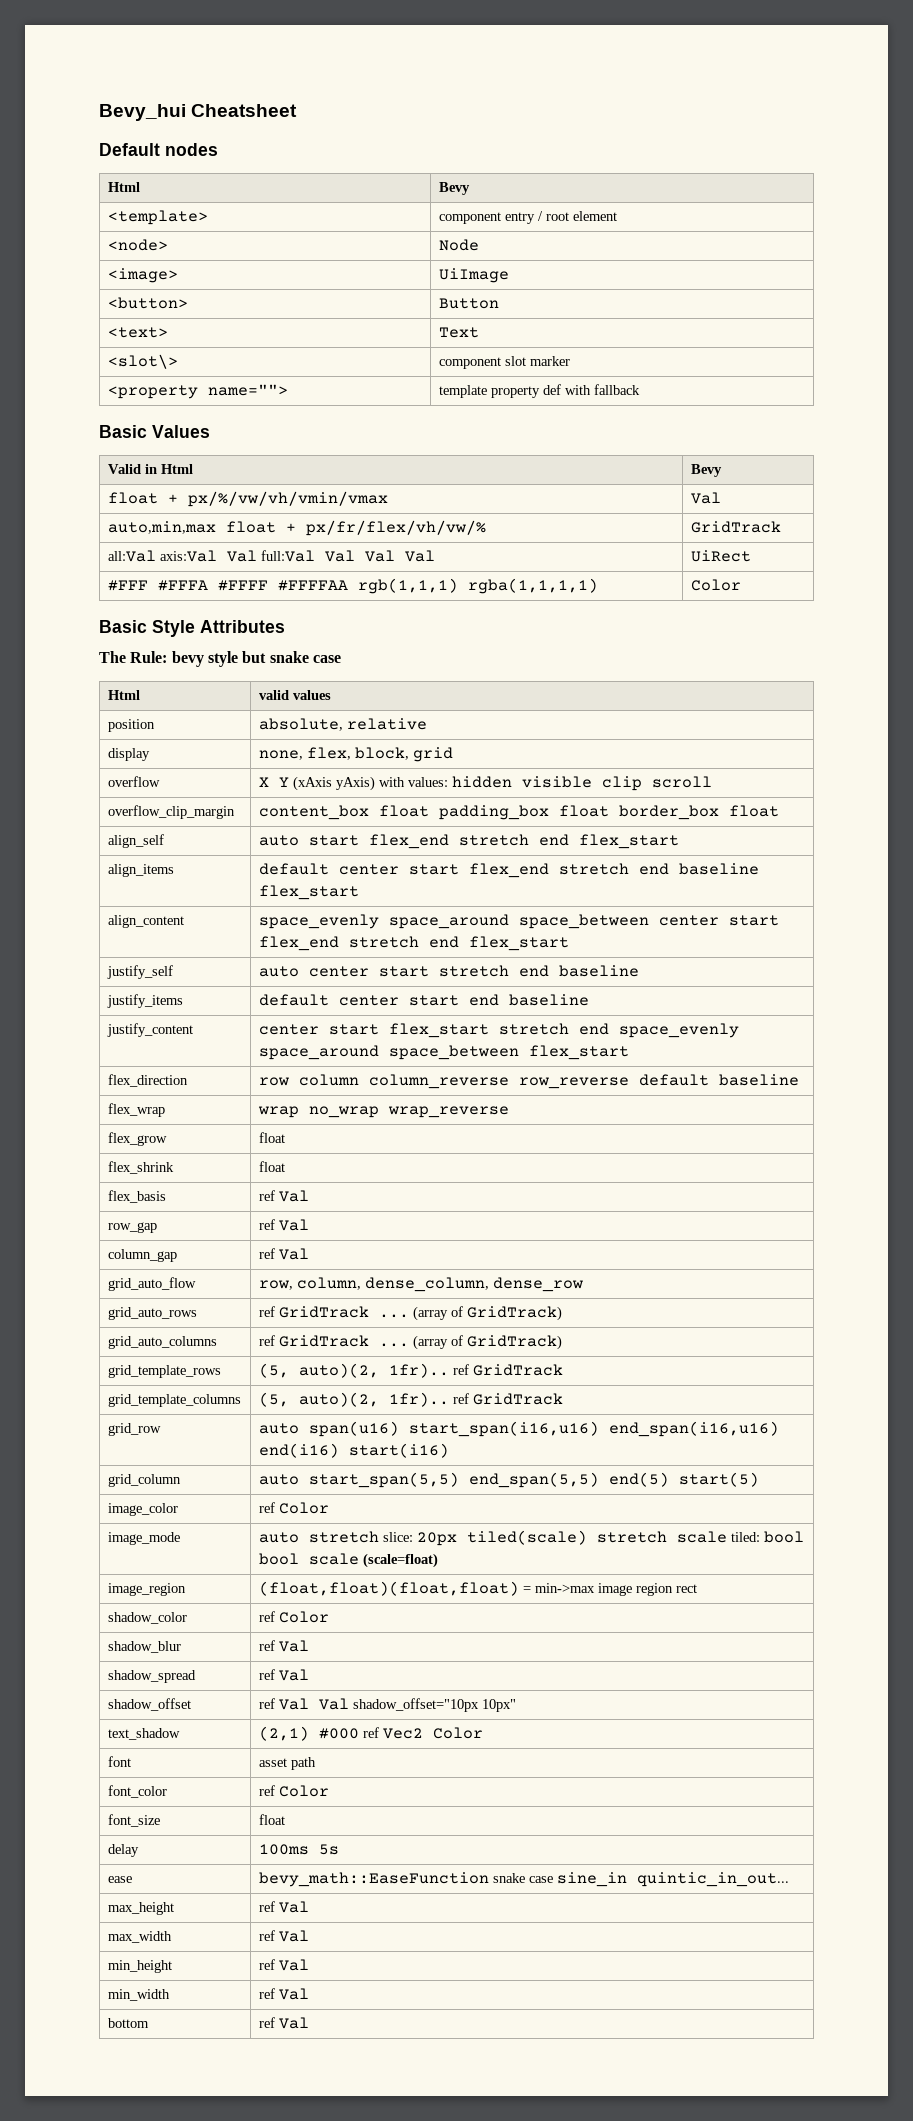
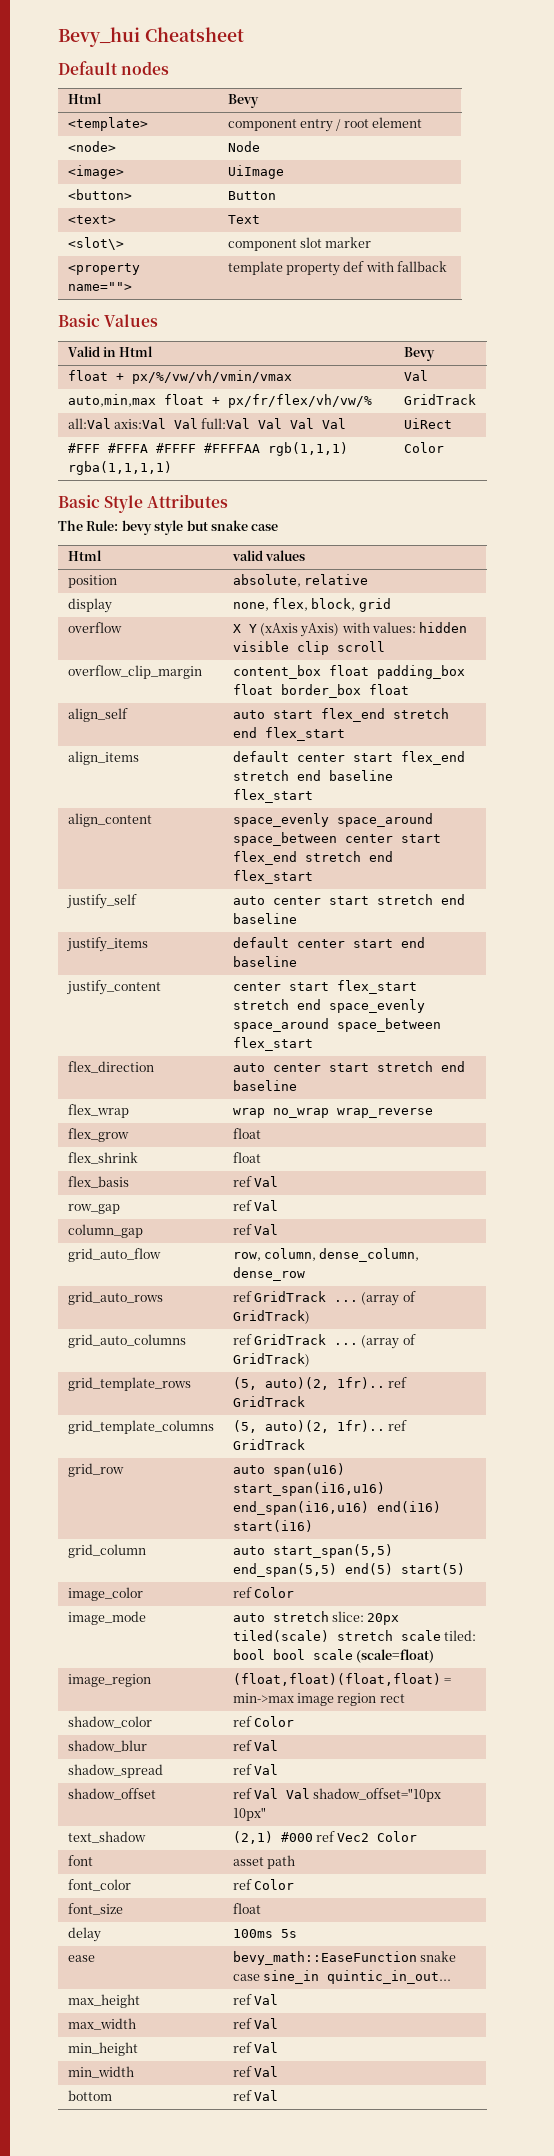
- flex_direction | row column column_reverse row_reverse default baseline
+ flex_direction | auto center start stretch end baseline

